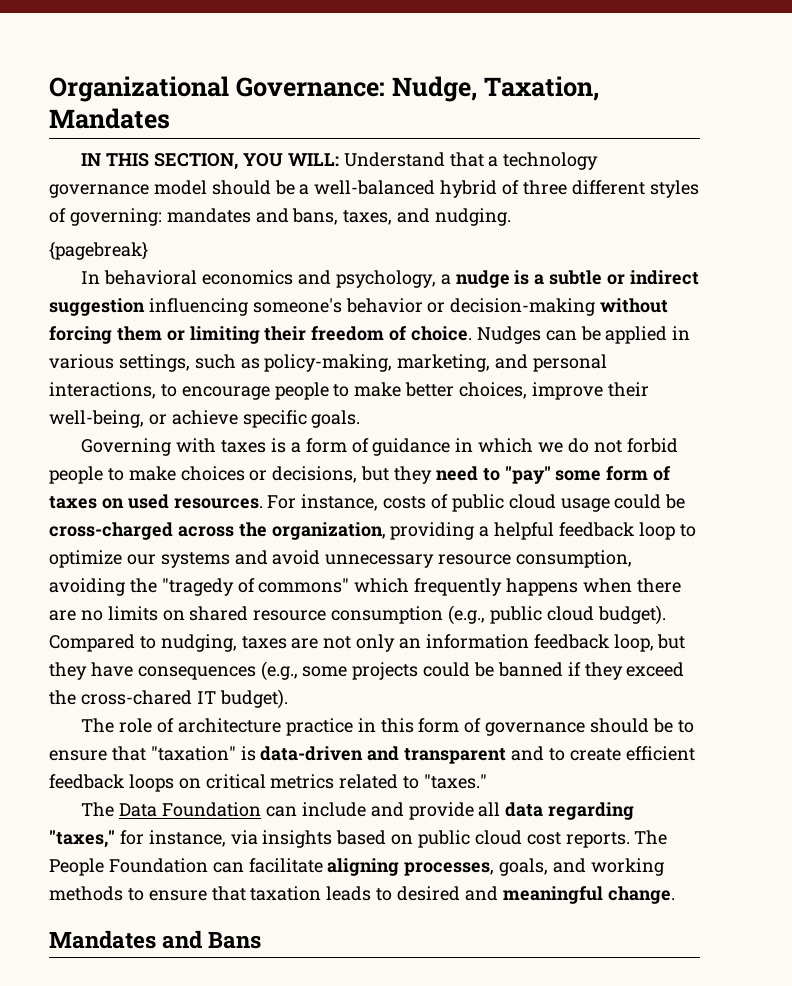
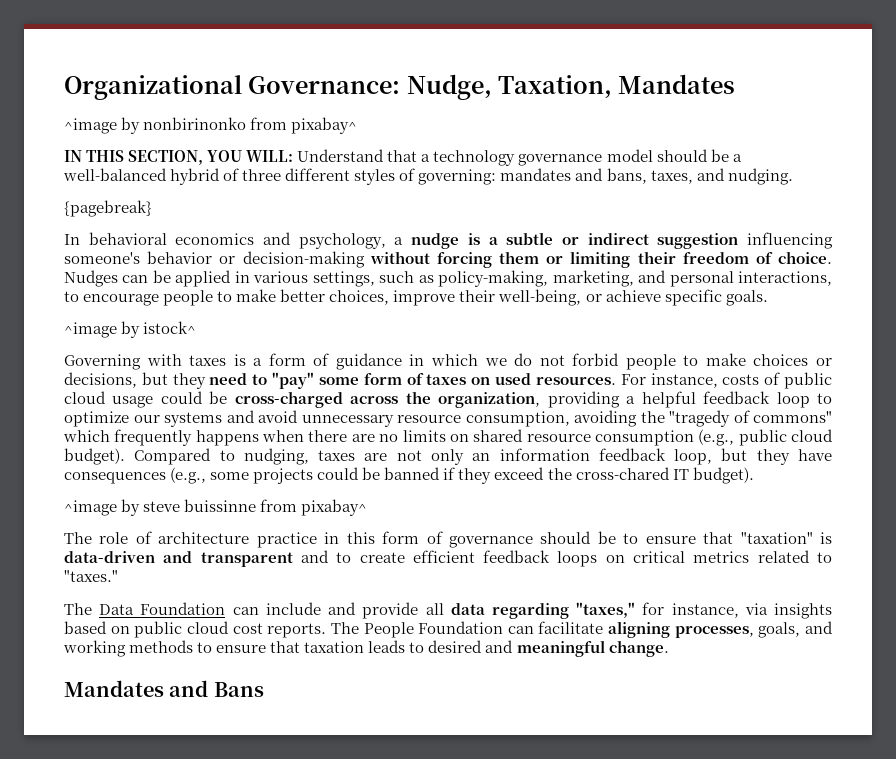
+ ^image by nonbirinonko from pixabay^
+ ^image by istock^
+ ^image by steve buissinne from pixabay^

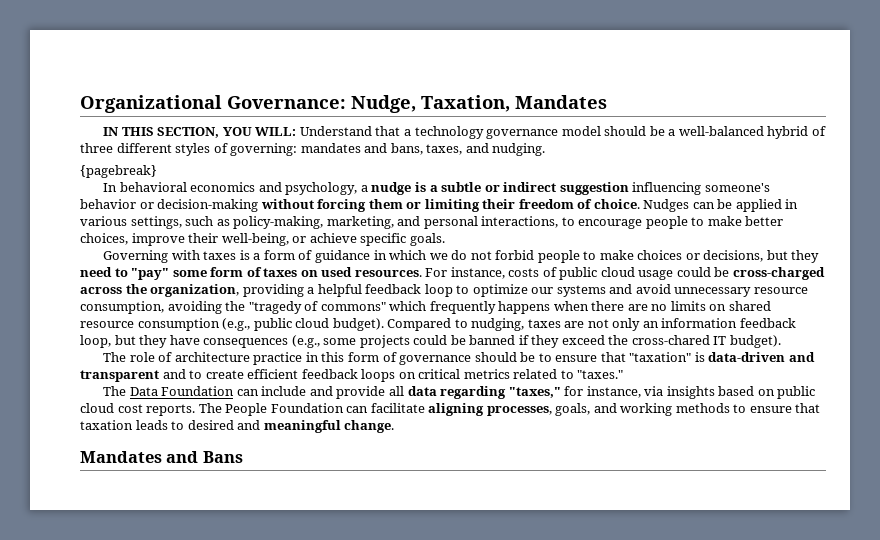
- ^image by nonbirinonko from pixabay^
- ^image by istock^
- ^image by steve buissinne from pixabay^

